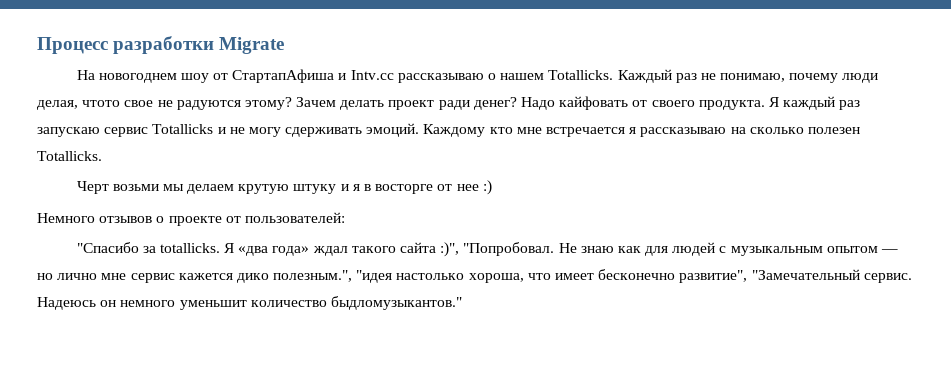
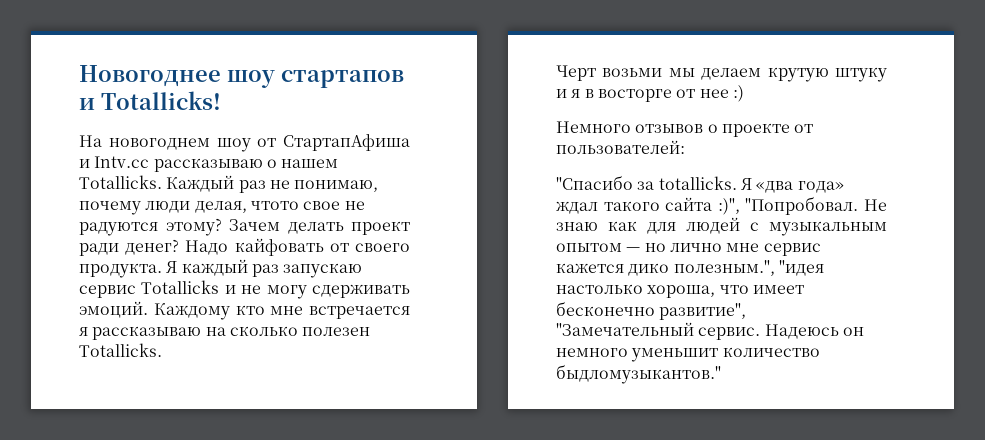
- Процесс разработки Migrate
+ Новогоднее шоу стартапов и Totallicks!

